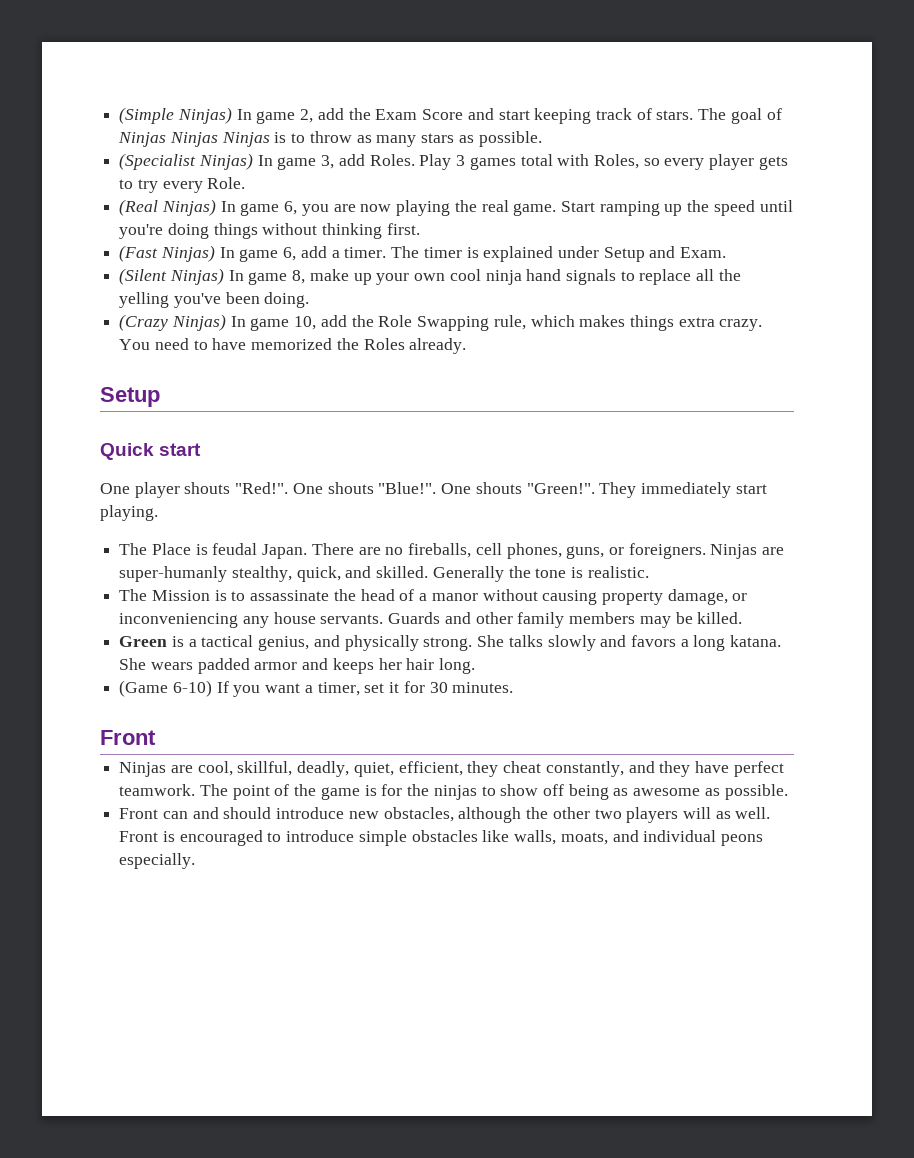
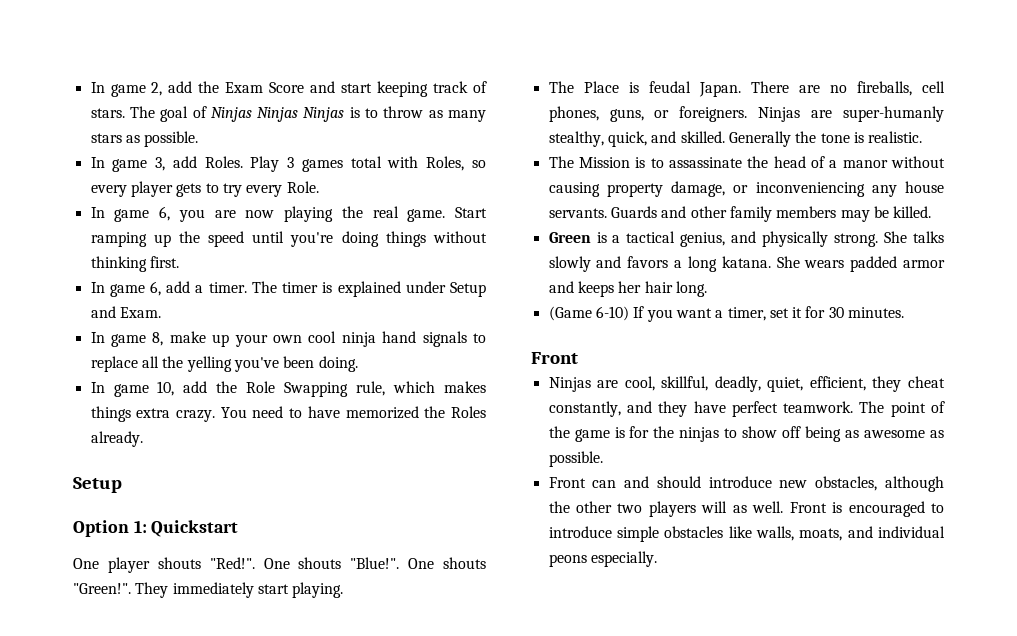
- (Simple Ninjas) In game 2, add the Exam Score and start keeping track of stars.
+ In game 2, add the Exam Score and start keeping track of stars.
- (Specialist Ninjas) In game 3, add Roles.
+ In game 3, add Roles.
- (Real Ninjas) In game 6, you are now playing the real game.
+ In game 6, you are now playing the real game.
- (Fast Ninjas) In game 6, add a timer.
+ In game 6, add a timer.
- (Silent Ninjas) In game 8, make up your own cool ninja hand signals to replace all the yelling you've been doing.
+ In game 8, make up your own cool ninja hand signals to replace all the yelling you've been doing.
- (Crazy Ninjas) In game 10, add the Role Swapping rule, which makes things extra crazy.
+ In game 10, add the Role Swapping rule, which makes things extra crazy.
- Quick start
+ Option 1: Quickstart

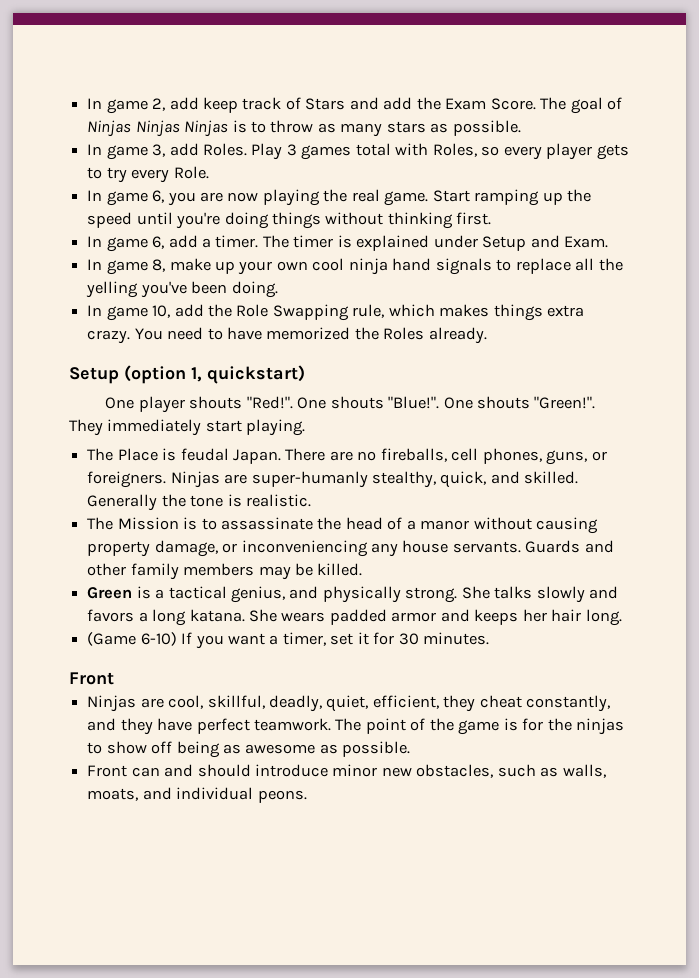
- In game 2, add the Exam Score and start keeping track of stars.
+ In game 2, add keep track of Stars and add the Exam Score.
  You need to have memorized the Roles already.
- Setup
- Option 1: Quickstart
+ Setup (option 1, quickstart)
- Front can and should introduce new obstacles, although the other two players will as well. Front is encouraged to introduce simple obstacles like walls, moats, and individual peons especially.
+ Front can and should introduce minor new obstacles, such as walls, moats, and individual peons.

